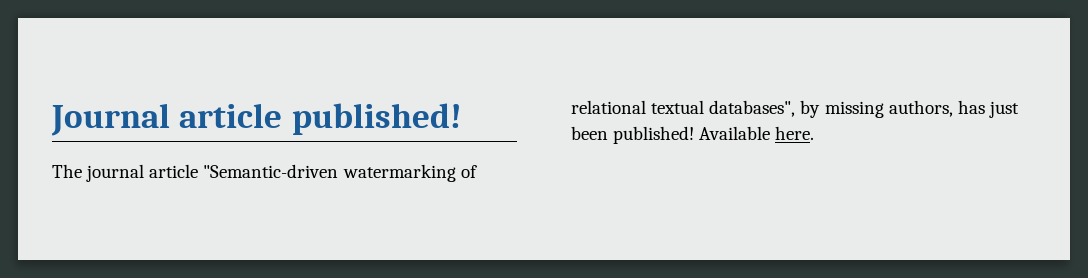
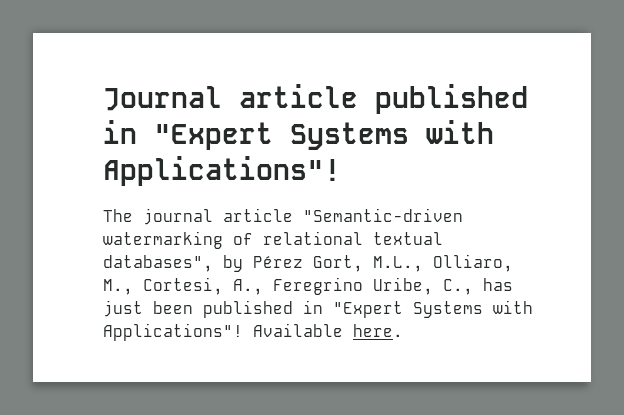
- Journal article published!
+ Journal article published in "Expert Systems with Applications"!
- The journal article "Semantic-driven watermarking of relational textual databases", by missing authors, has just been published!
+ The journal article "Semantic-driven watermarking of relational textual databases", by Pérez Gort, M.L., Olliaro, M., Cortesi, A., Feregrino Uribe, C., has just been published in "Expert Systems with Applications"!

